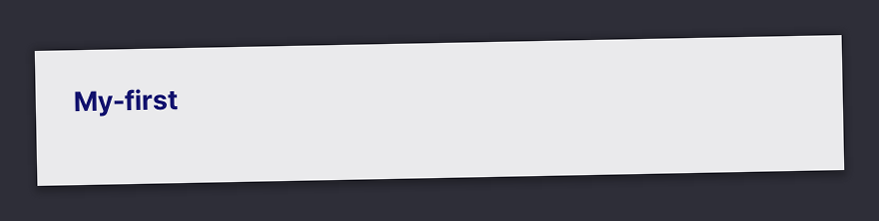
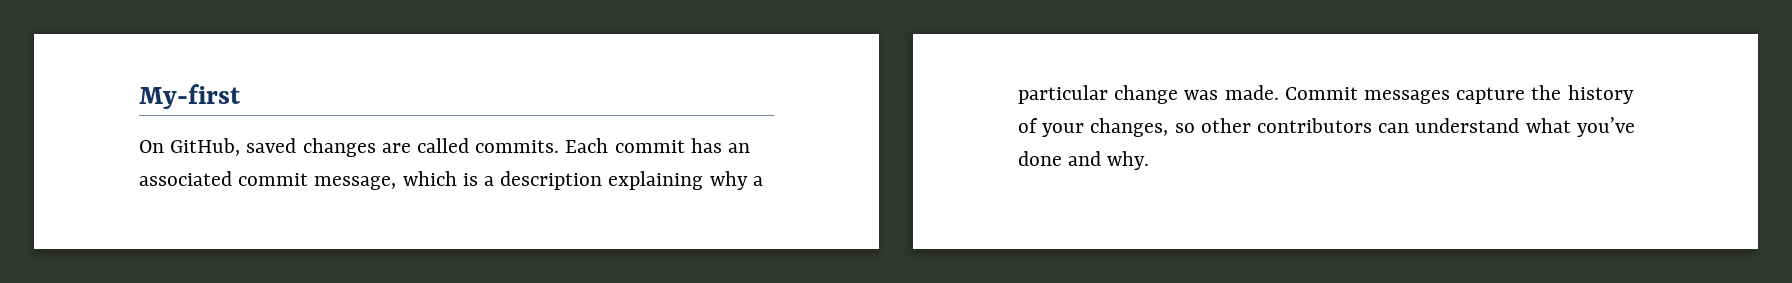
+ On GitHub, saved changes are called commits. Each commit has an associated commit message, which is a description explaining why a particular change was made. Commit messages capture the history of your changes, so other contributors can understand what you’ve done and why.

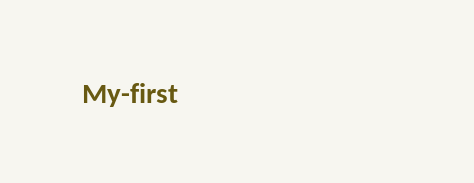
- On GitHub, saved changes are called commits. Each commit has an associated commit message, which is a description explaining why a particular change was made. Commit messages capture the history of your changes, so other contributors can understand what you’ve done and why.

